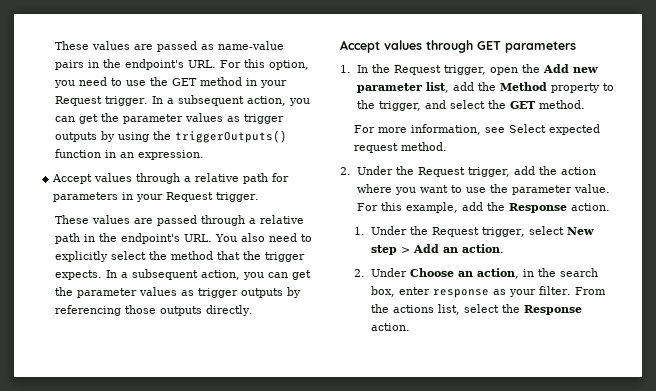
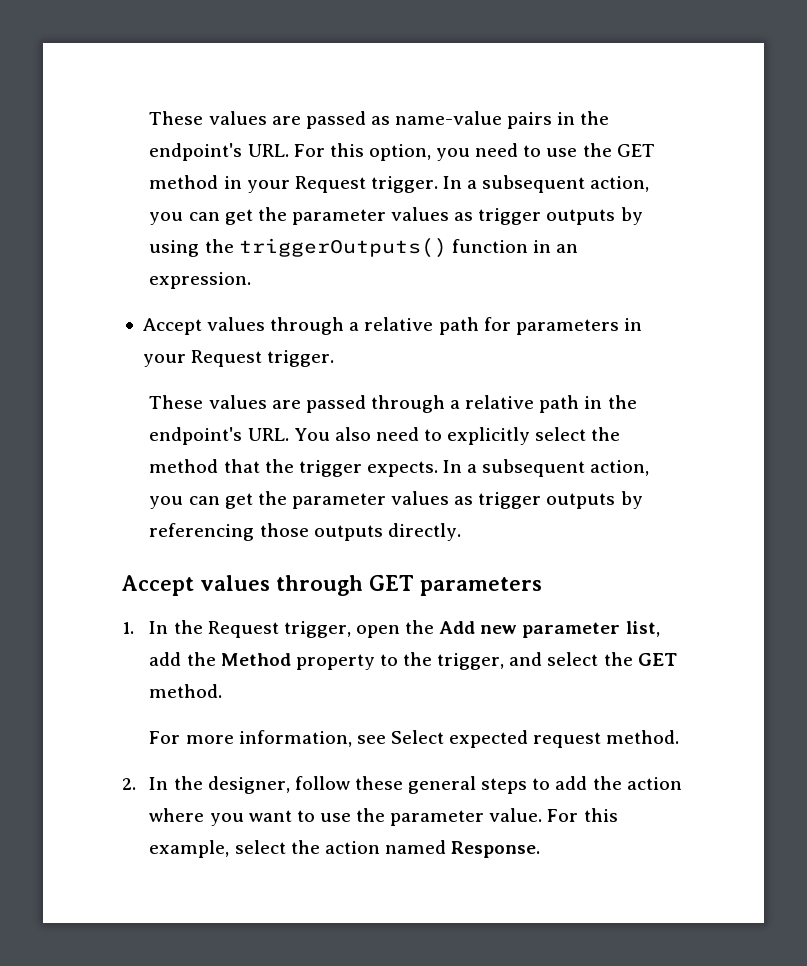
- 2. Under the Request trigger, add the action where you want to use the parameter value.
+ 2. In the designer, follow these general steps to add the action where you want to use the parameter value.
- For this example, add the Response action.
- 1. Under the Request trigger, select New step > Add an action.
- 2. Under Choose an action, in the search box, enter response as your filter. From the actions list, select the Response action.
+ For this example, select the action named Response.

